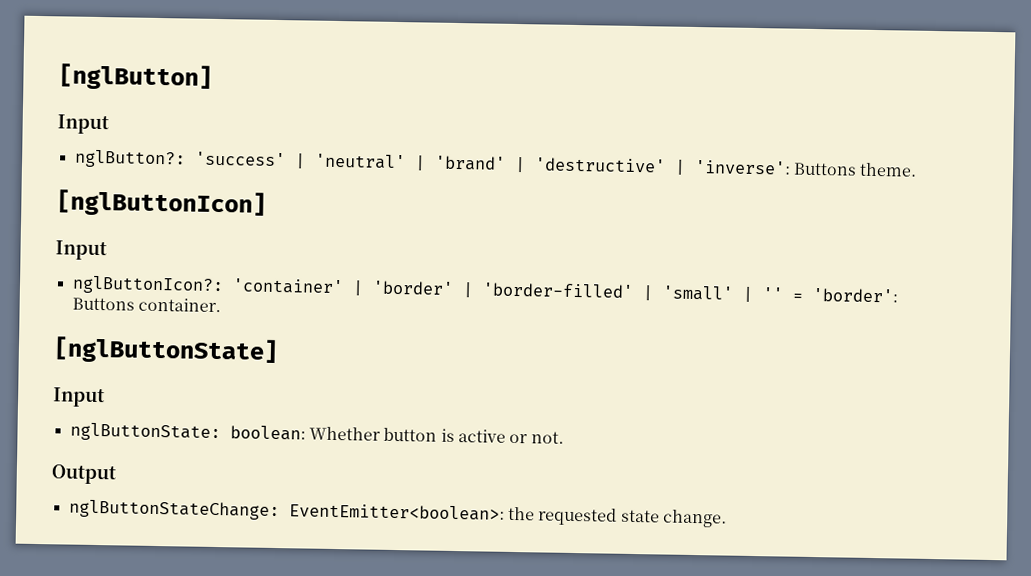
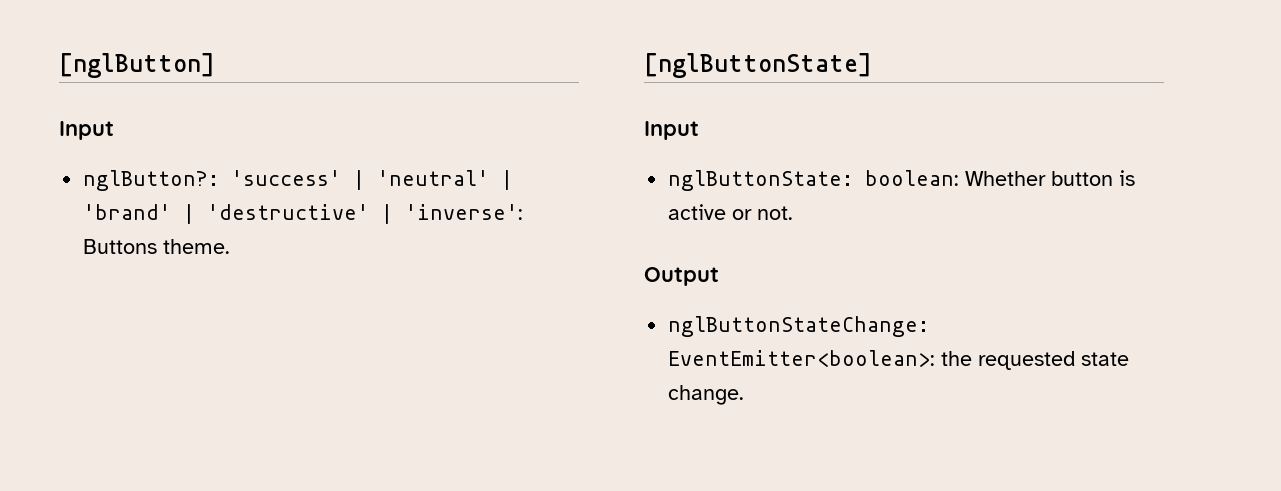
- [nglButtonIcon]
- Input
- nglButtonIcon?: 'container' | 'border' | 'border-filled' | 'small' | '' = 'border': Buttons container.

